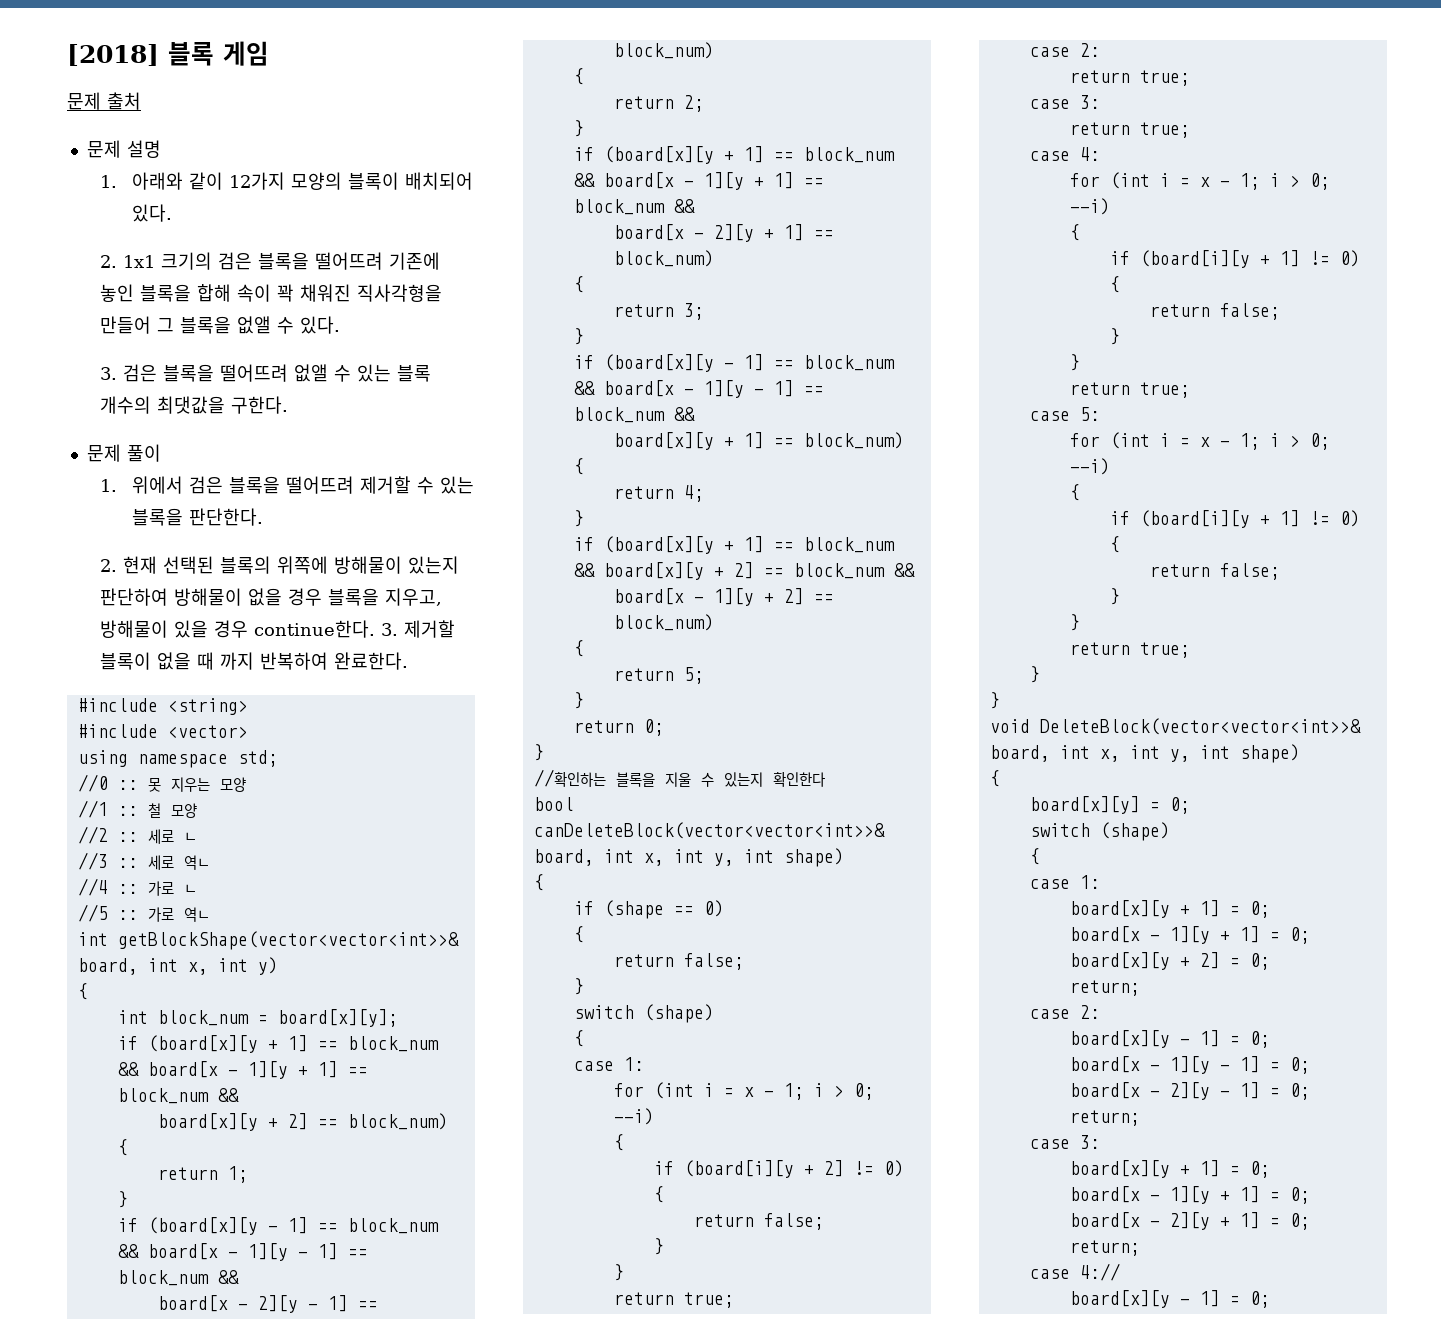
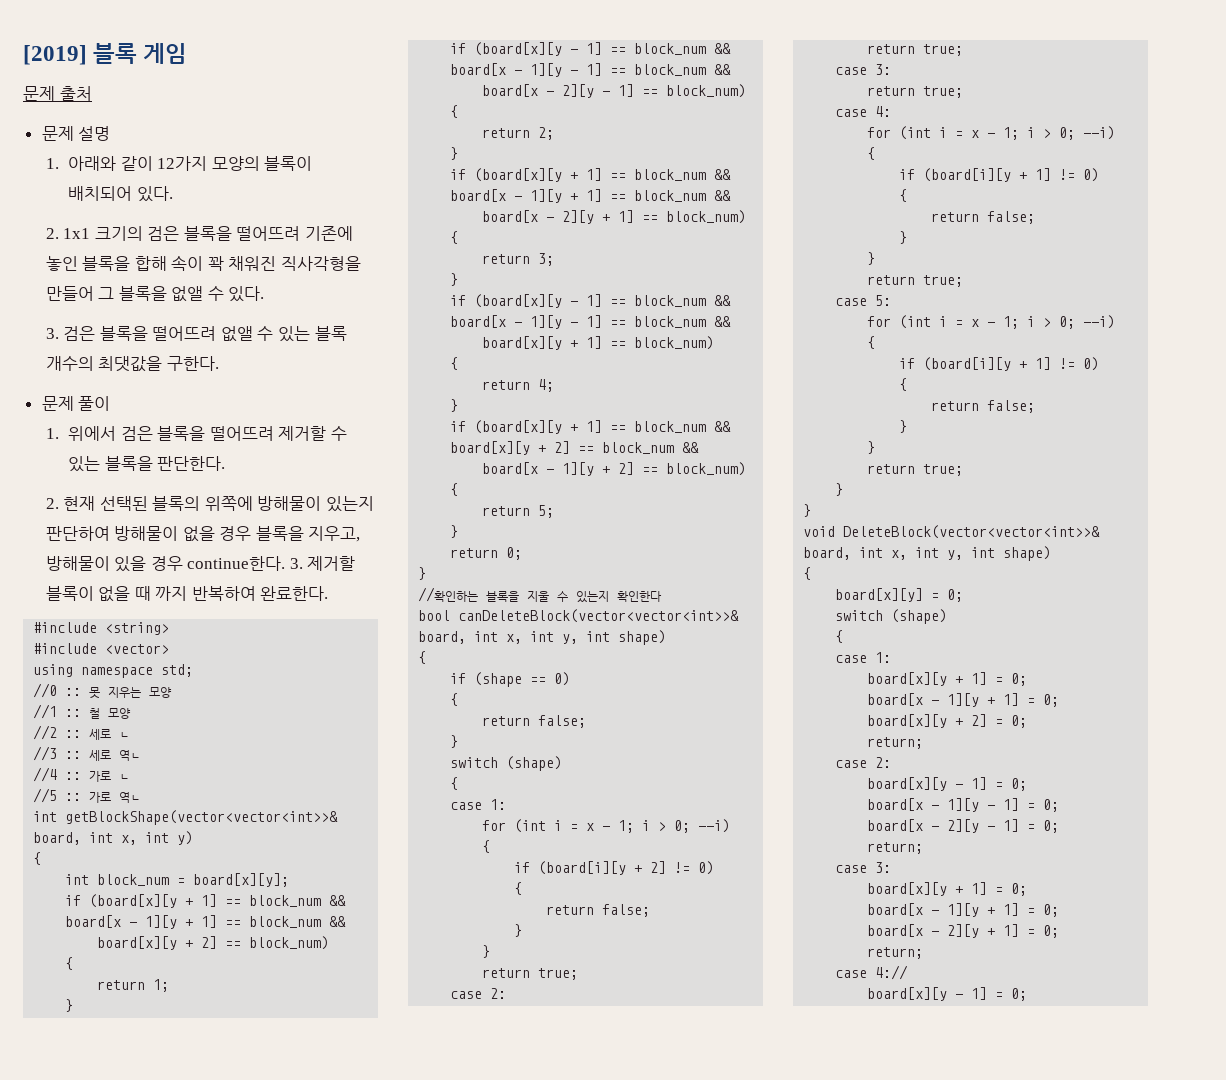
- [2018] 블록 게임
+ [2019] 블록 게임

